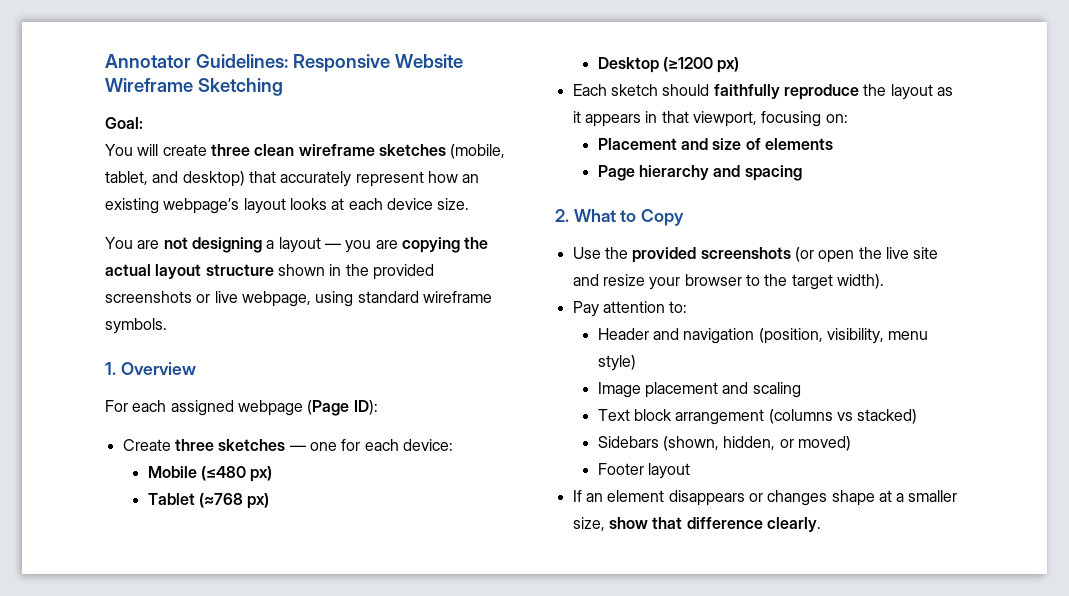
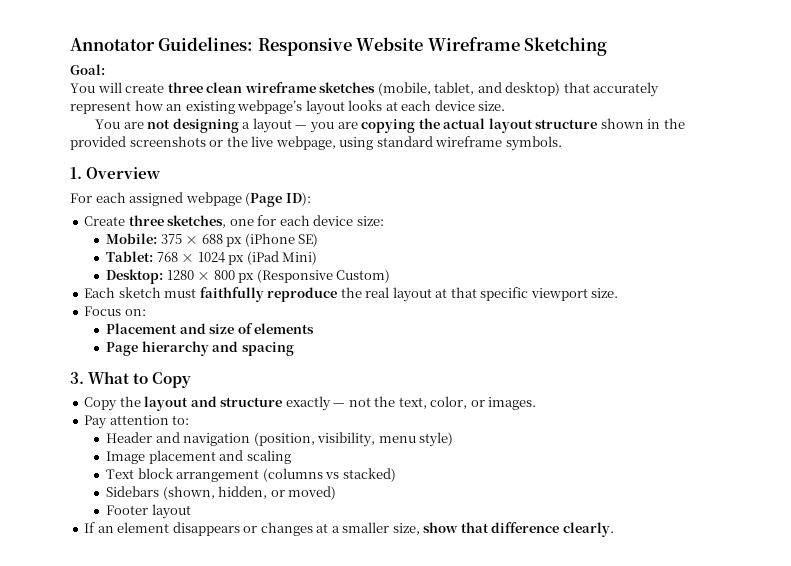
- You are not designing a layout — you are copying the actual layout structure shown in the provided screenshots or live webpage, using standard wireframe symbols.
+ You are not designing a layout — you are copying the actual layout structure shown in the provided screenshots or the live webpage, using standard wireframe symbols.
- Create three sketches — one for each device:
- Mobile (≤480 px)
- Tablet (≈768 px)
- Desktop (≥1200 px)
+ Create three sketches, one for each device size:
+ Mobile: 375 × 688 px (iPhone SE)
+ Tablet: 768 × 1024 px (iPad Mini)
+ Desktop: 1280 × 800 px (Responsive Custom)
- Each sketch should faithfully reproduce the layout as it appears in that viewport, focusing on:
+ Each sketch must faithfully reproduce the real layout at that specific viewport size.
+ Focus on:
- 2. What to Copy
+ 3. What to Copy
- Use the provided screenshots (or open the live site and resize your browser to the target width).
+ Copy the layout and structure exactly — not the text, color, or images.
- If an element disappears or changes shape at a smaller size, show that difference clearly.
+ If an element disappears or changes at a smaller size, show that difference clearly.

